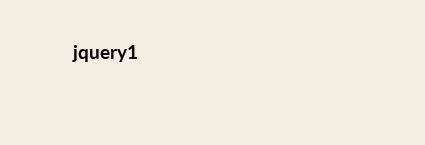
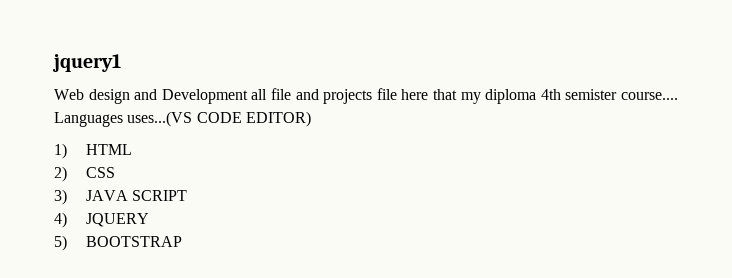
+ Web design and Development all file and projects file here that my diploma 4th semister course.... Languages uses...(VS CODE EDITOR)
+ 1) HTML
+ 2) CSS
+ 3) JAVA SCRIPT
+ 4) JQUERY
+ 5) BOOTSTRAP

